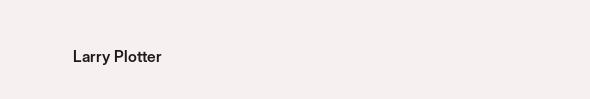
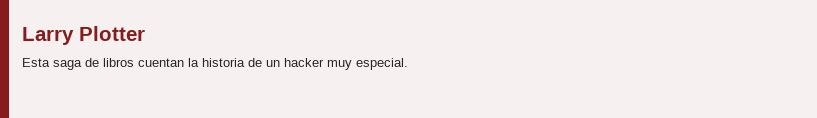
+ Esta saga de libros cuentan la historia de un hacker muy especial.

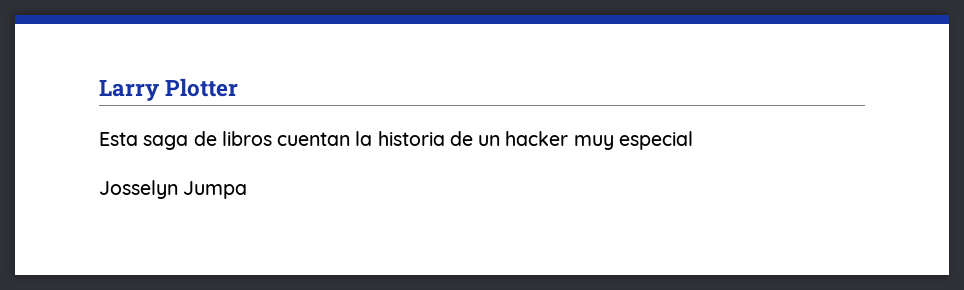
- Esta saga de libros cuentan la historia de un hacker muy especial.
+ Esta saga de libros cuentan la historia de un hacker muy especial
+ Josselyn Jumpa

